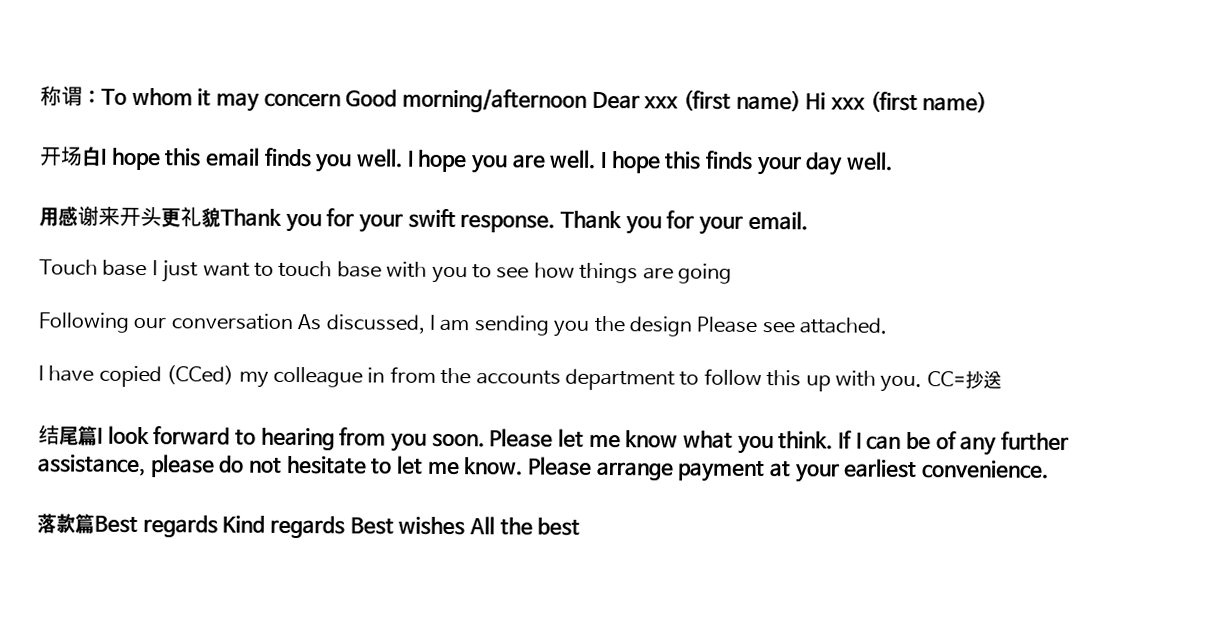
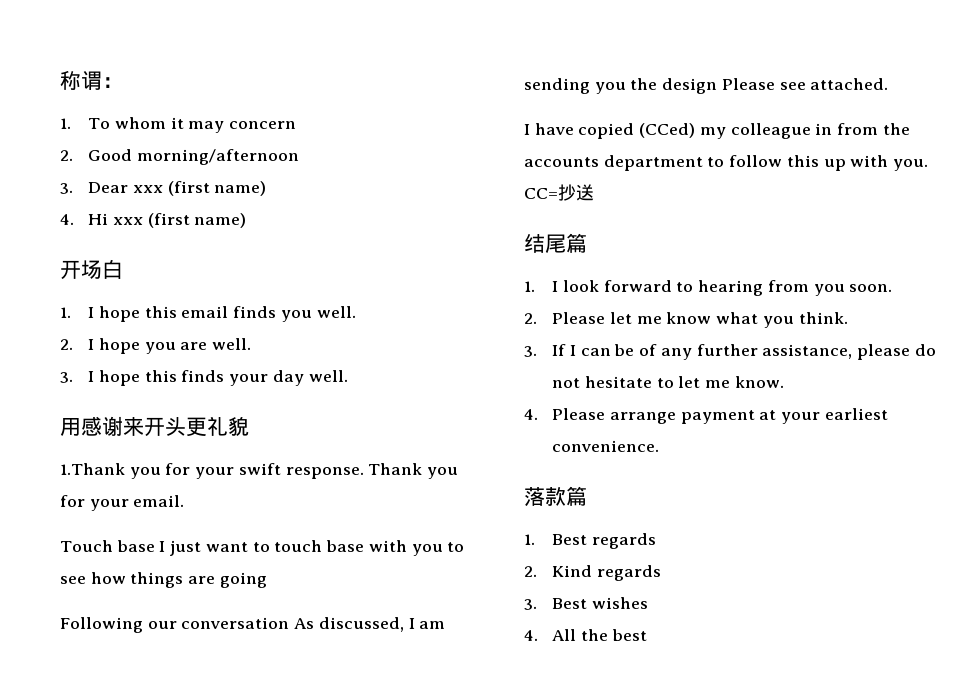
- 称谓：To whom it may concern Good morning/afternoon Dear xxx (first name) Hi xxx (first name)
+ 称谓：
+ 1. To whom it may concern
+ 2. Good morning/afternoon
+ 3. Dear xxx (first name)
+ 4. Hi xxx (first name)
- 开场白I hope this email finds you well. I hope you are well. I hope this finds your day well.
+ 开场白
+ 1. I hope this email finds you well.
+ 2. I hope you are well.
+ 3. I hope this finds your day well.
- 用感谢来开头更礼貌Thank you for your swift response.
+ 用感谢来开头更礼貌
+ 1.Thank you for your swift response.
- 结尾篇I look forward to hearing from you soon. Please let me know what you think. If I can be of any further assistance, please do not hesitate to let me know. Please arrange payment at your earliest convenience.
+ 结尾篇
+ 1. I look forward to hearing from you soon.
+ 2. Please let me know what you think.
+ 3. If I can be of any further assistance, please do not hesitate to let me know.
+ 4. Please arrange payment at your earliest convenience.
- 落款篇Best regards Kind regards Best wishes All the best
+ 落款篇
+ 1. Best regards
+ 2. Kind regards
+ 3. Best wishes
+ 4. All the best

